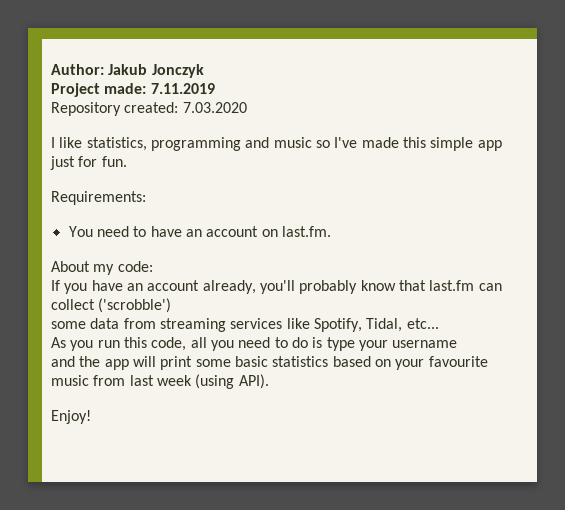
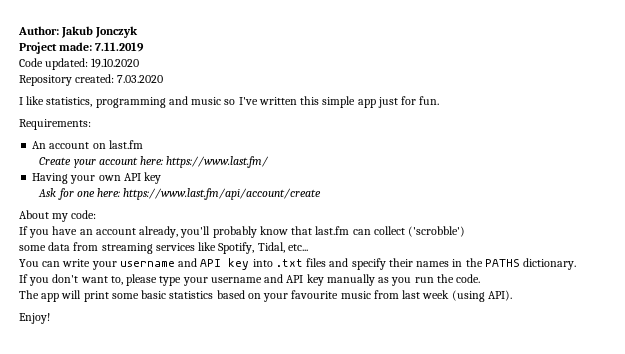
+ Code updated: 19.10.2020
- I like statistics, programming and music so I've made this simple app just for fun.
+ I like statistics, programming and music so I've written this simple app just for fun.
- You need to have an account on last.fm.
+ An account on last.fm
+ Create your account here: https://www.last.fm/
+ Having your own API key
+ Ask for one here: https://www.last.fm/api/account/create
- As you run this code, all you need to do is type your username
- and the app will print some basic statistics based on your favourite music from last week (using API).
+ You can write your username and API key into .txt files and specify their names in the PATHS dictionary.
+ If you don't want to, please type your username and API key manually as you run the code.
+ The app will print some basic statistics based on your favourite music from last week (using API).

